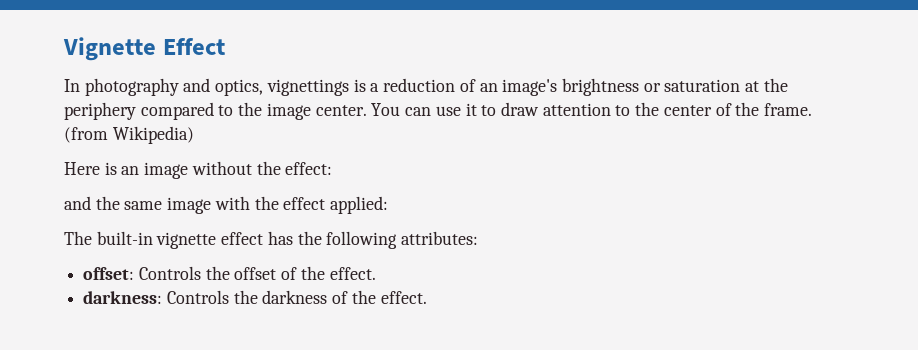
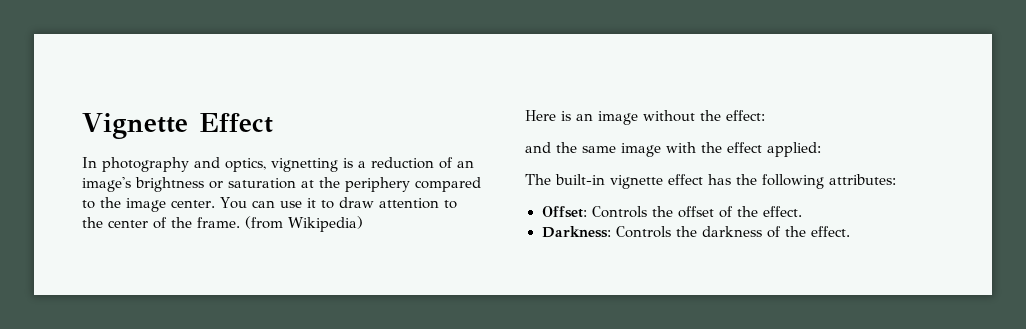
- In photography and optics, vignettings is a reduction of an image's brightness or saturation at the periphery compared to the image center.
+ In photography and optics, vignetting is a reduction of an image's brightness or saturation at the periphery compared to the image center.
- offset: Controls the offset of the effect.
+ Offset: Controls the offset of the effect.
- darkness: Controls the darkness of the effect.
+ Darkness: Controls the darkness of the effect.

